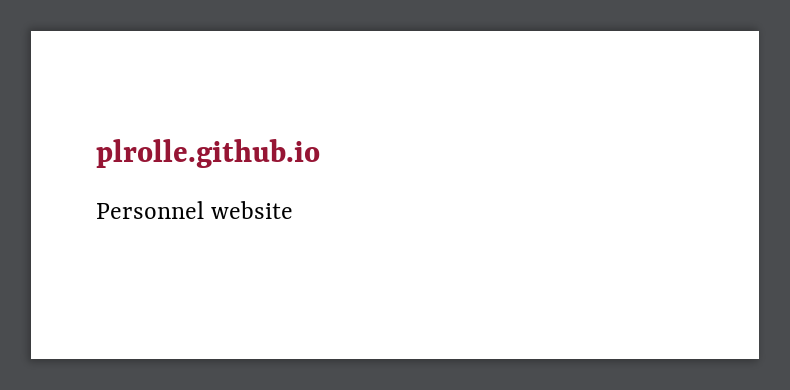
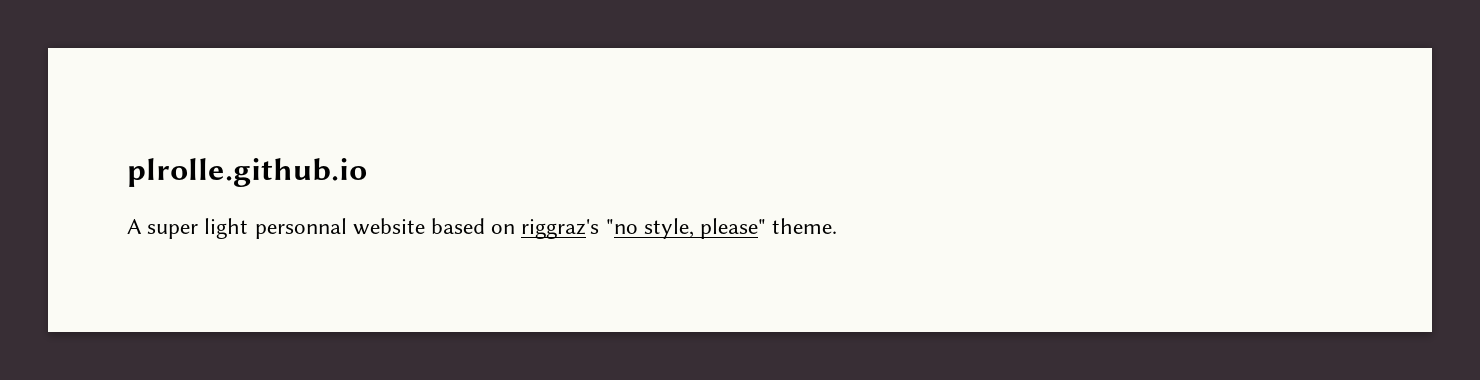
- Personnel website
+ A super light personnal website based on riggraz's "no style, please" theme.

